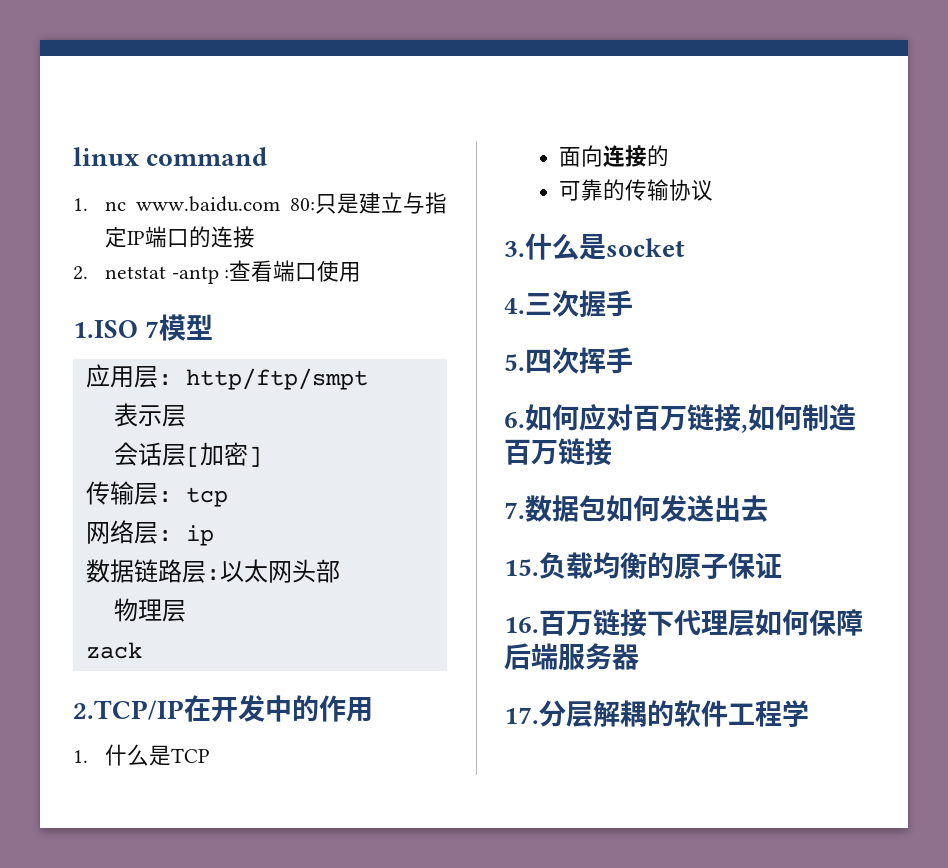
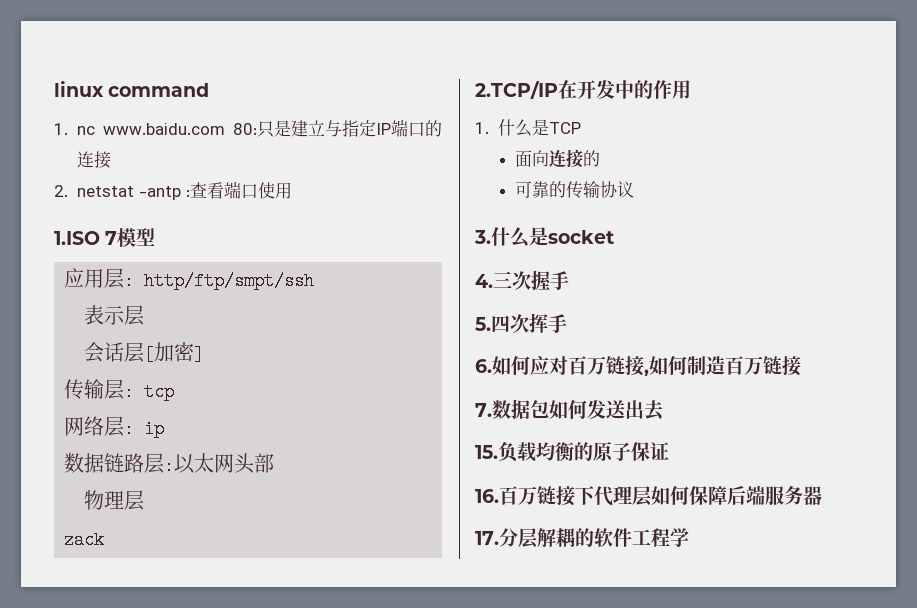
- 应用层: http/ftp/smpt
+ 应用层: http/ftp/smpt/ssh

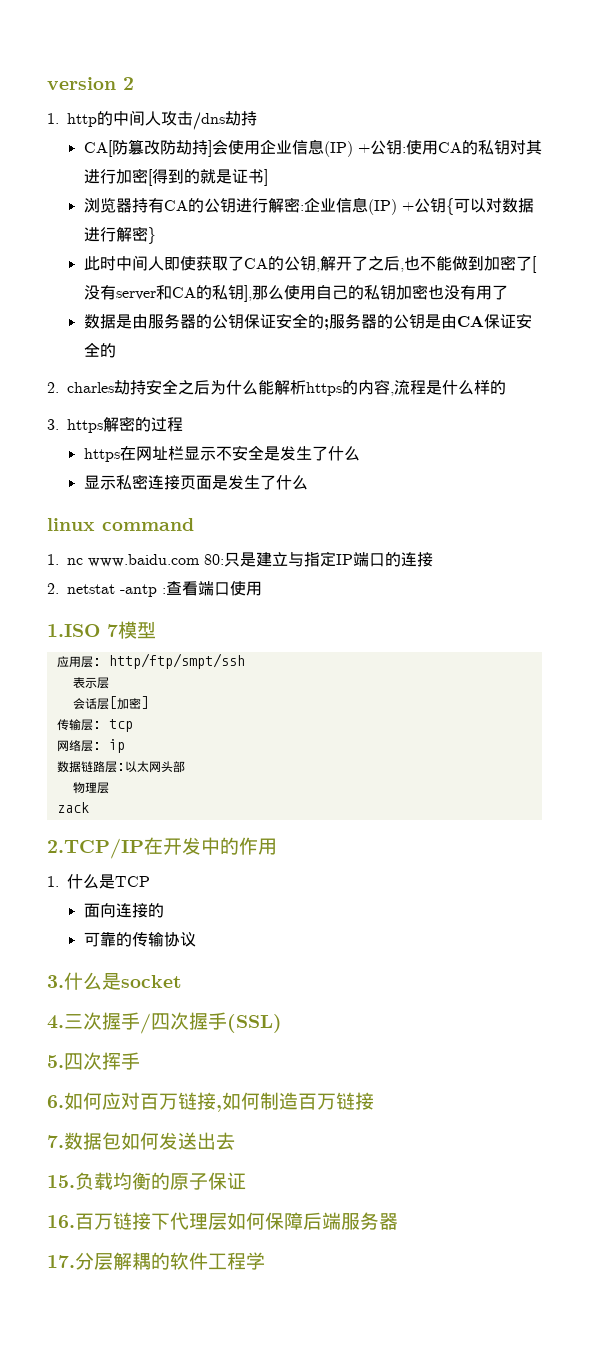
+ version 2
+ 1. http的中间人攻击/dns劫持
+ CA[防篡改防劫持]会使用企业信息(IP) +公钥:使用CA的私钥对其进行加密[得到的就是证书]
+ 浏览器持有CA的公钥进行解密:企业信息(IP) +公钥{可以对数据进行解密}
+ 此时中间人即使获取了CA的公钥,解开了之后,也不能做到加密了[没有server和CA的私钥],那么使用自己的私钥加密也没有用了
+ 数据是由服务器的公钥保证安全的;服务器的公钥是由CA保证安全的
+ 2. charles劫持安全之后为什么能解析https的内容,流程是什么样的
+ 3. https解密的过程
+ https在网址栏显示不安全是发生了什么
+ 显示私密连接页面是发生了什么
- 4.三次握手
+ 4.三次握手/四次握手(SSL)

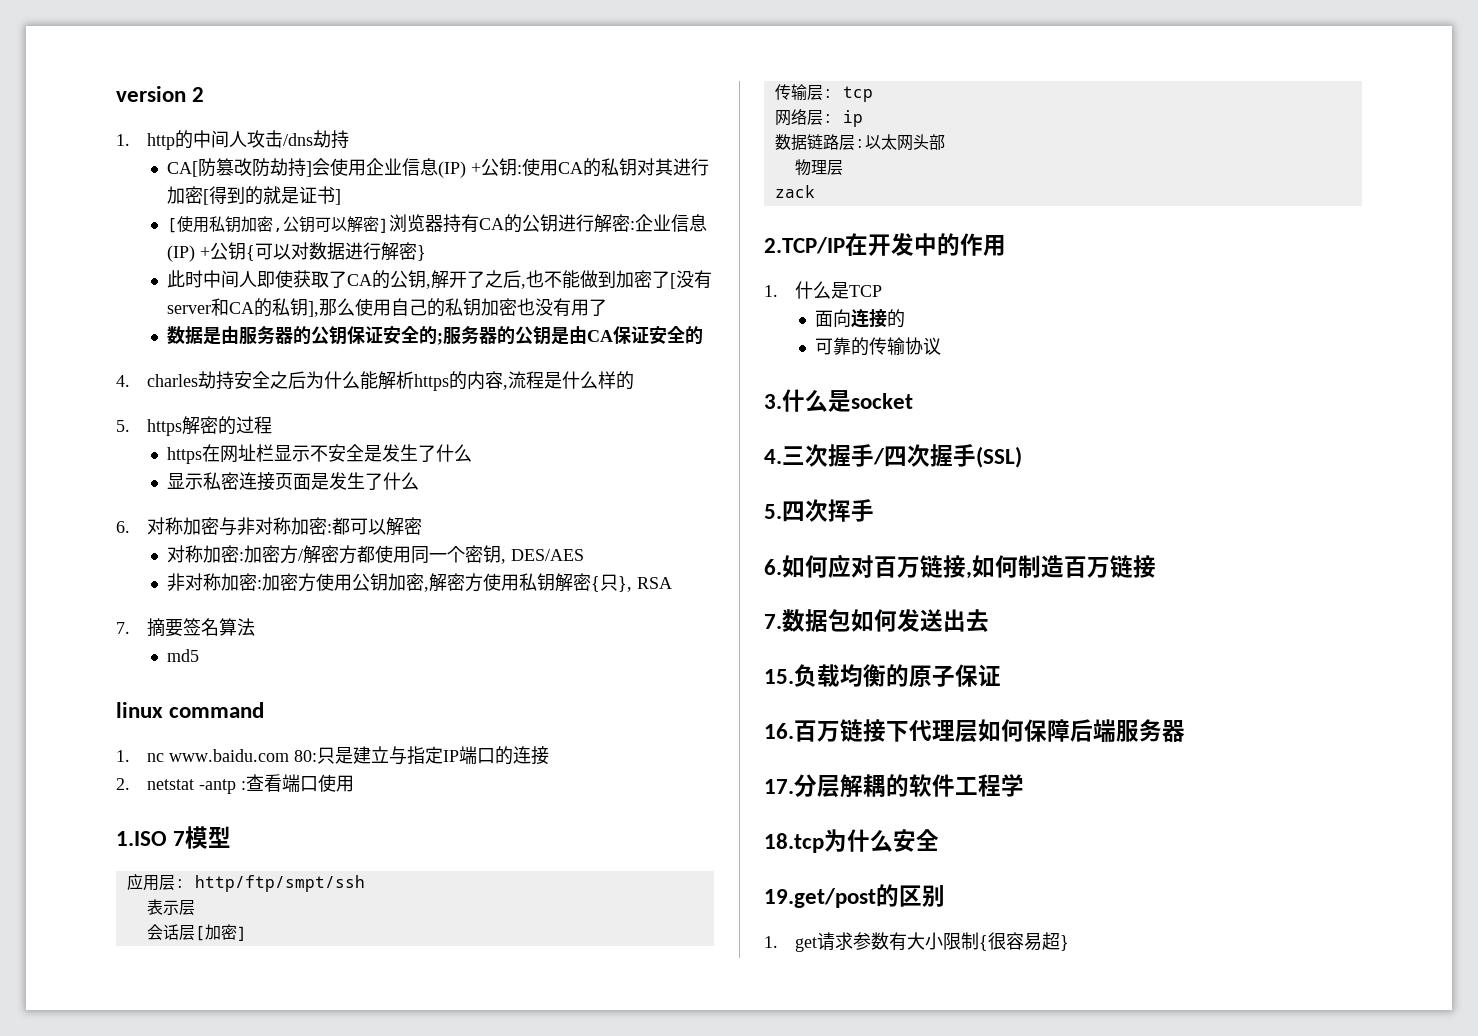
- 浏览器持有CA的公钥进行解密:企业信息(IP) +公钥{可以对数据进行解密}
+ [使用私钥加密,公钥可以解密]浏览器持有CA的公钥进行解密:企业信息(IP) +公钥{可以对数据进行解密}
- 2. charles劫持安全之后为什么能解析https的内容,流程是什么样的
+ 4. charles劫持安全之后为什么能解析https的内容,流程是什么样的
- 3. https解密的过程
+ 5. https解密的过程
+ 6.对称加密与非对称加密:都可以解密
+ 对称加密:加密方/解密方都使用同一个密钥, DES/AES
+ 非对称加密:加密方使用公钥加密,解密方使用私钥解密{只}, RSA
+ 7.摘要签名算法
+ md5
+ 18.tcp为什么安全
+ 19.get/post的区别
+ 1. get请求参数有大小限制{很容易超}

